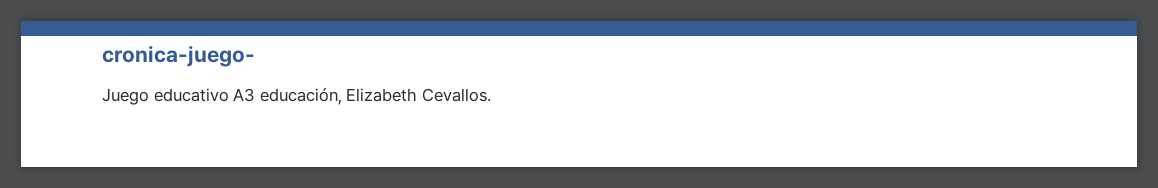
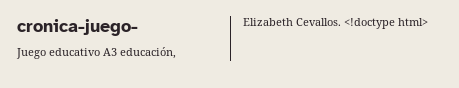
+ <!doctype html>

